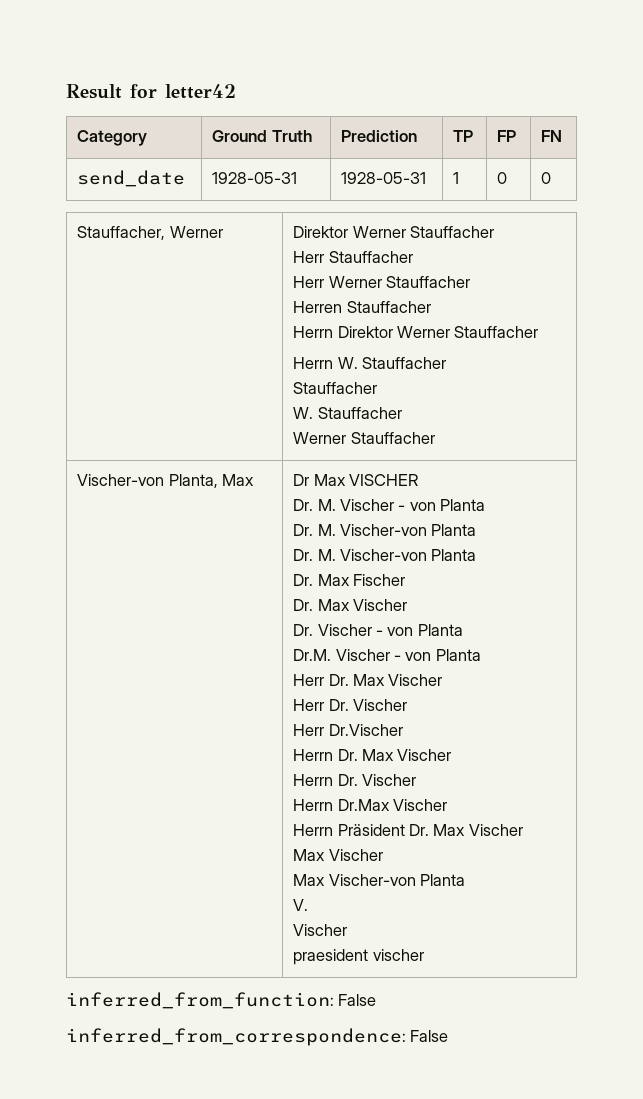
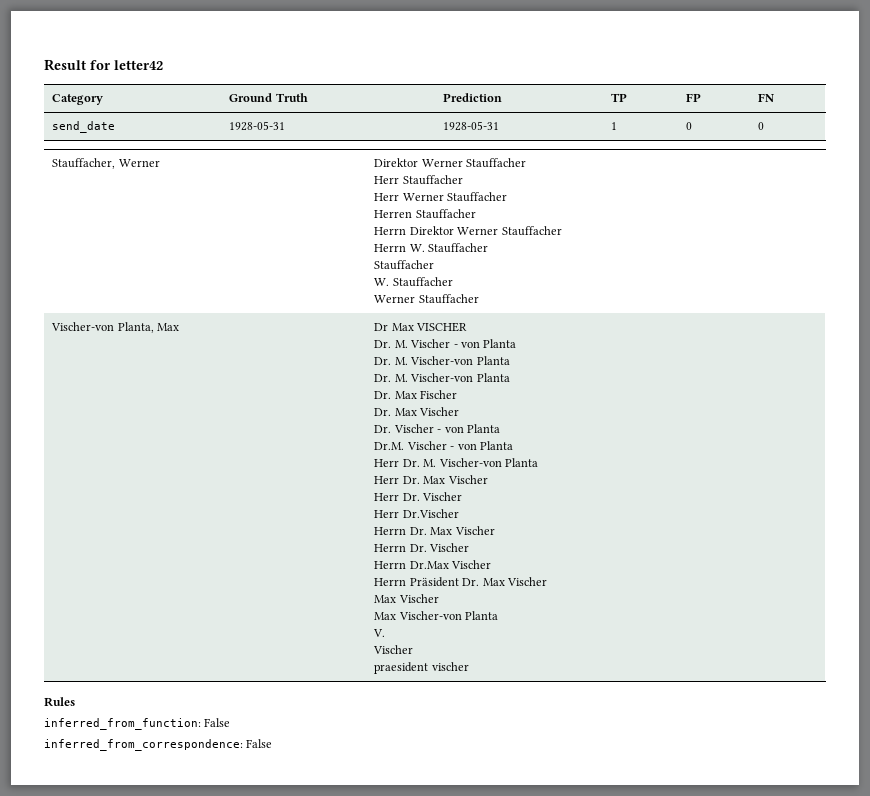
+ Herr Dr. M. Vischer-von Planta
+ Rules

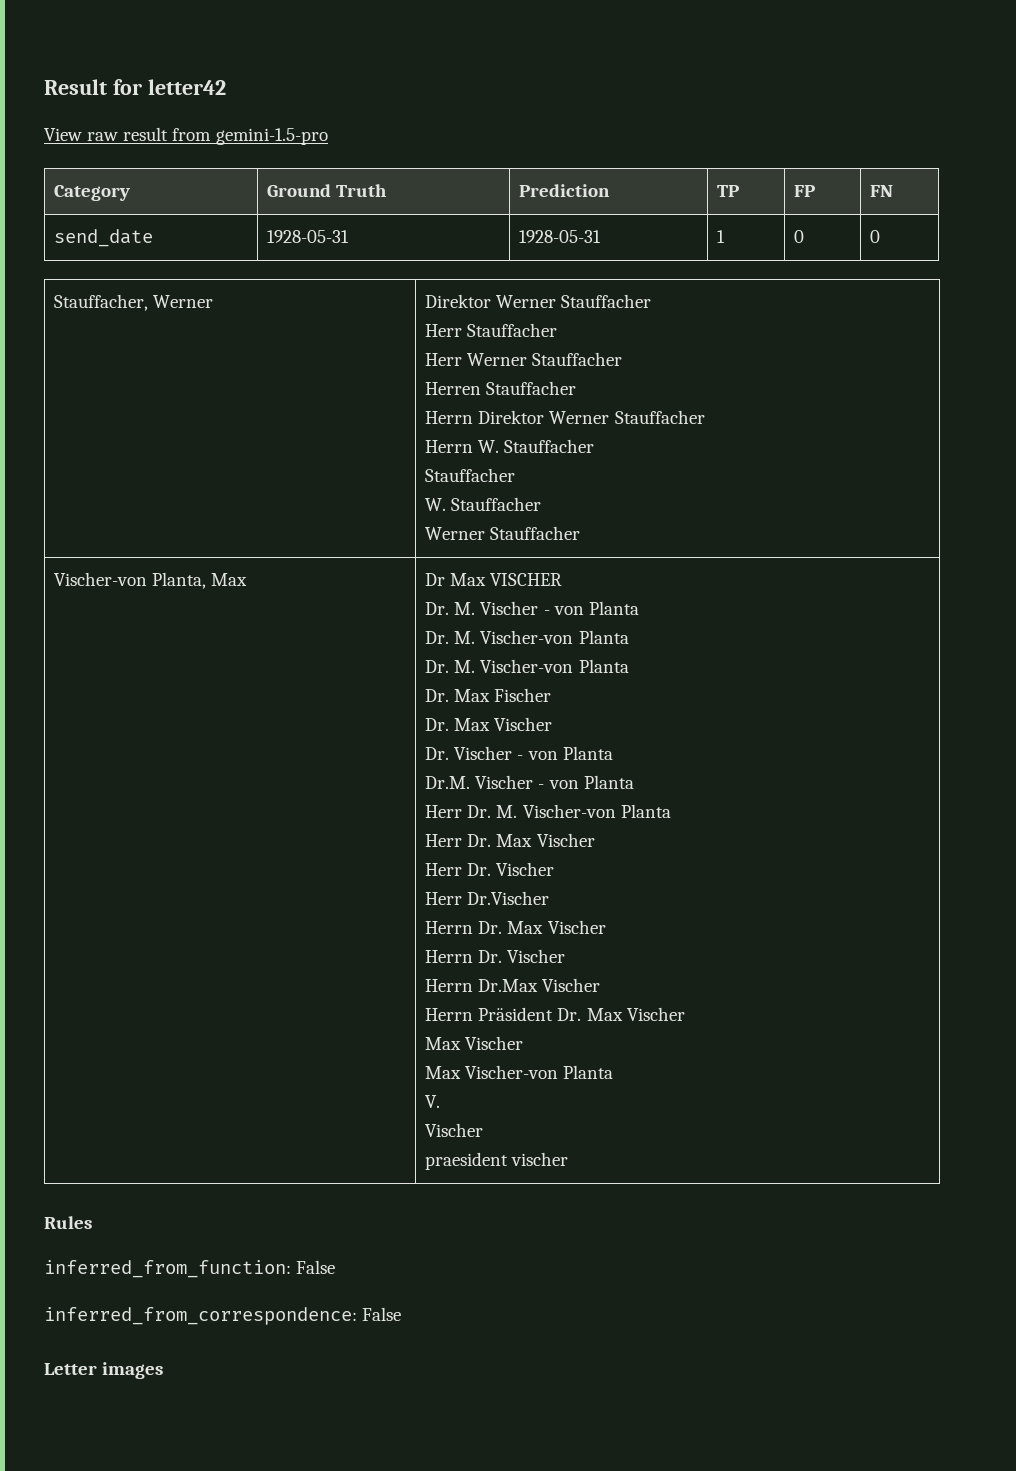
+ View raw result from gemini-1.5-pro
+ Letter images

